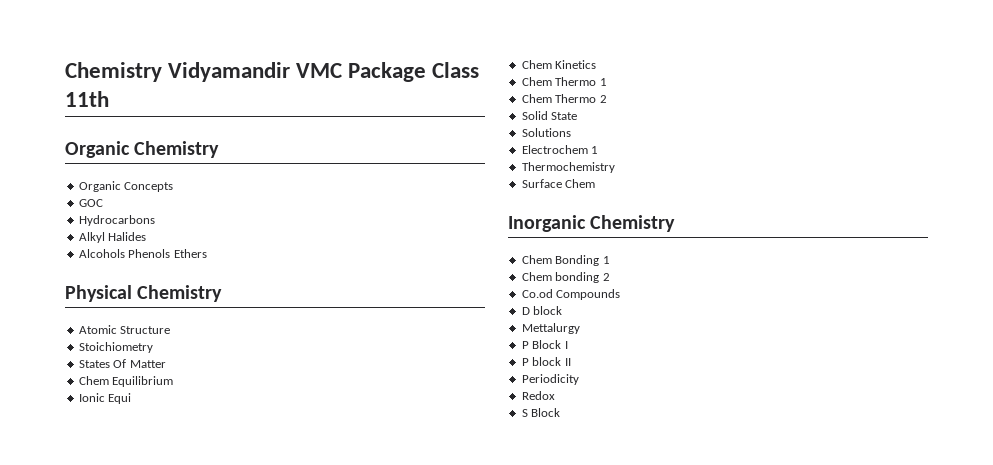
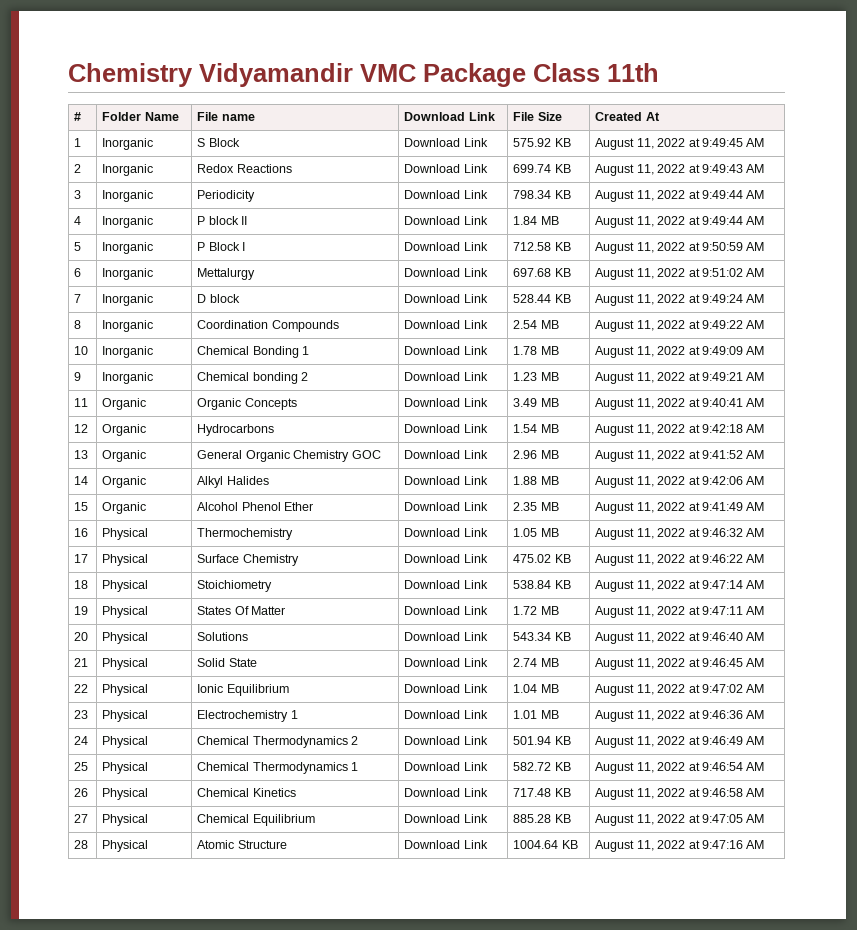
- Organic Chemistry
- Organic Concepts
- GOC
- Hydrocarbons
- Alkyl Halides
- Alcohols Phenols Ethers
- Physical Chemistry
- Atomic Structure
- Stoichiometry
- States Of Matter
- Chem Equilibrium
- Ionic Equi
- Chem Kinetics
- Chem Thermo 1
- Chem Thermo 2
- Solid State
- Solutions
- Electrochem 1
- Thermochemistry
- Surface Chem
- Inorganic Chemistry
- Chem Bonding 1
- Chem bonding 2
- Co.od Compounds
- D block
- Mettalurgy
- P Block I
- P block II
- Periodicity
- Redox
- S Block
+ # | Folder Name | File name | Download Link | File Size | Created At
+ 1 | Inorganic | S Block | Download Link | 575.92 KB | August 11, 2022 at 9:49:45 AM
+ 2 | Inorganic | Redox Reactions | Download Link | 699.74 KB | August 11, 2022 at 9:49:43 AM
+ 3 | Inorganic | Periodicity | Download Link | 798.34 KB | August 11, 2022 at 9:49:44 AM
+ 4 | Inorganic | P block II | Download Link | 1.84 MB | August 11, 2022 at 9:49:44 AM
+ 5 | Inorganic | P Block I | Download Link | 712.58 KB | August 11, 2022 at 9:50:59 AM
+ 6 | Inorganic | Mettalurgy | Download Link | 697.68 KB | August 11, 2022 at 9:51:02 AM
+ 7 | Inorganic | D block | Download Link | 528.44 KB | August 11, 2022 at 9:49:24 AM
+ 8 | Inorganic | Coordination Compounds | Download Link | 2.54 MB | August 11, 2022 at 9:49:22 AM
+ 10 | Inorganic | Chemical Bonding 1 | Download Link | 1.78 MB | August 11, 2022 at 9:49:09 AM
+ 9 | Inorganic | Chemical bonding 2 | Download Link | 1.23 MB | August 11, 2022 at 9:49:21 AM
+ 11 | Organic | Organic Concepts | Download Link | 3.49 MB | August 11, 2022 at 9:40:41 AM
+ 12 | Organic | Hydrocarbons | Download Link | 1.54 MB | August 11, 2022 at 9:42:18 AM
+ 13 | Organic | General Organic Chemistry GOC | Download Link | 2.96 MB | August 11, 2022 at 9:41:52 AM
+ 14 | Organic | Alkyl Halides | Download Link | 1.88 MB | August 11, 2022 at 9:42:06 AM
+ 15 | Organic | Alcohol Phenol Ether | Download Link | 2.35 MB | August 11, 2022 at 9:41:49 AM
+ 16 | Physical | Thermochemistry | Download Link | 1.05 MB | August 11, 2022 at 9:46:32 AM
+ 17 | Physical | Surface Chemistry | Download Link | 475.02 KB | August 11, 2022 at 9:46:22 AM
+ 18 | Physical | Stoichiometry | Download Link | 538.84 KB | August 11, 2022 at 9:47:14 AM
+ 19 | Physical | States Of Matter | Download Link | 1.72 MB | August 11, 2022 at 9:47:11 AM
+ 20 | Physical | Solutions | Download Link | 543.34 KB | August 11, 2022 at 9:46:40 AM
+ 21 | Physical | Solid State | Download Link | 2.74 MB | August 11, 2022 at 9:46:45 AM
+ 22 | Physical | Ionic Equilibrium | Download Link | 1.04 MB | August 11, 2022 at 9:47:02 AM
+ 23 | Physical | Electrochemistry 1 | Download Link | 1.01 MB | August 11, 2022 at 9:46:36 AM
+ 24 | Physical | Chemical Thermodynamics 2 | Download Link | 501.94 KB | August 11, 2022 at 9:46:49 AM
+ 25 | Physical | Chemical Thermodynamics 1 | Download Link | 582.72 KB | August 11, 2022 at 9:46:54 AM
+ 26 | Physical | Chemical Kinetics | Download Link | 717.48 KB | August 11, 2022 at 9:46:58 AM
+ 27 | Physical | Chemical Equilibrium | Download Link | 885.28 KB | August 11, 2022 at 9:47:05 AM
+ 28 | Physical | Atomic Structure | Download Link | 1004.64 KB | August 11, 2022 at 9:47:16 AM

